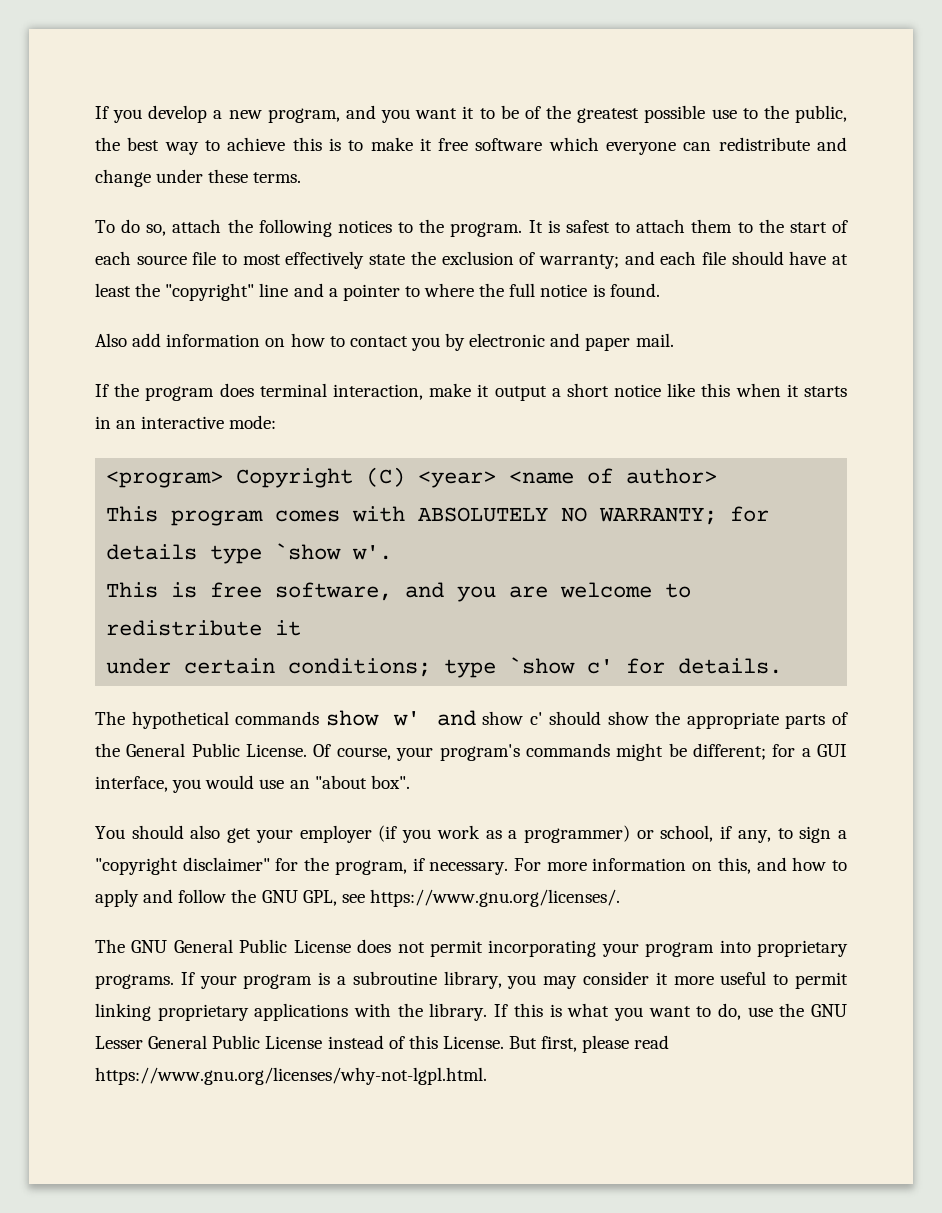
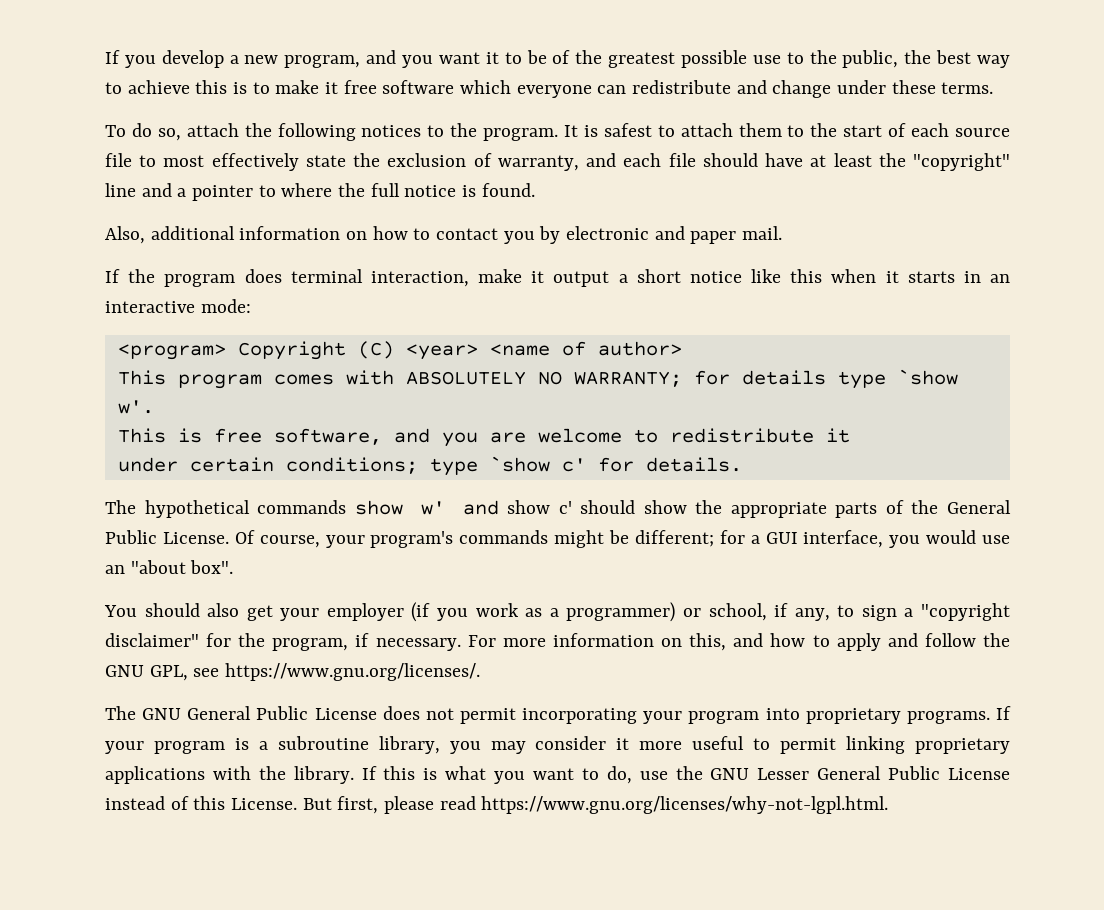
- It is safest to attach them to the start of each source file to most effectively state the exclusion of warranty; and each file should have at least the "copyright" line and a pointer to where the full notice is found.
+ It is safest to attach them to the start of each source file to most effectively state the exclusion of warranty, and each file should have at least the "copyright" line and a pointer to where the full notice is found.
- Also add information on how to contact you by electronic and paper mail.
+ Also, additional information on how to contact you by electronic and paper mail.

